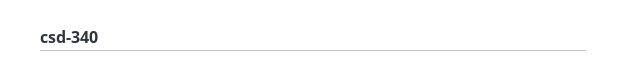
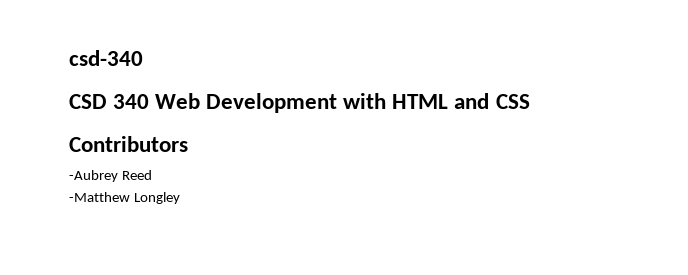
+ CSD 340 Web Development with HTML and CSS
+ Contributors
+ -Aubrey Reed
+ -Matthew Longley

